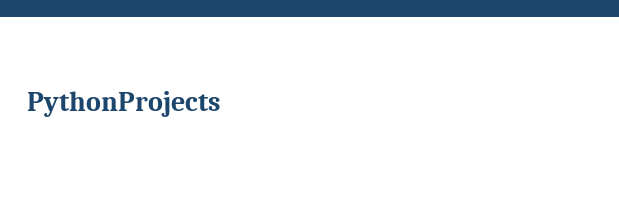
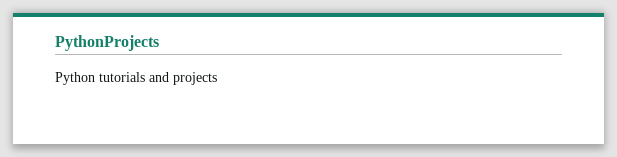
+ Python tutorials and projects

